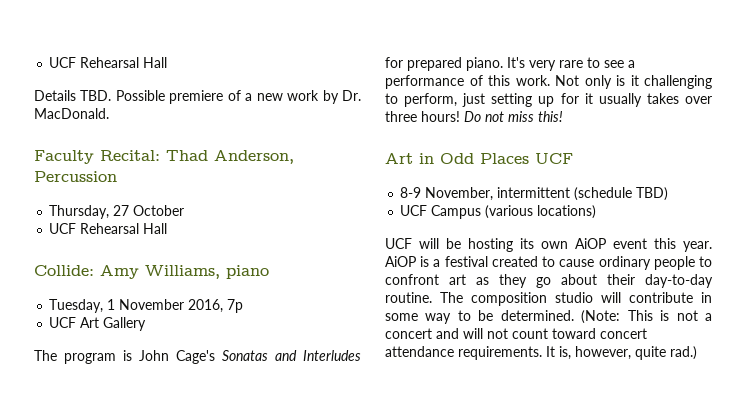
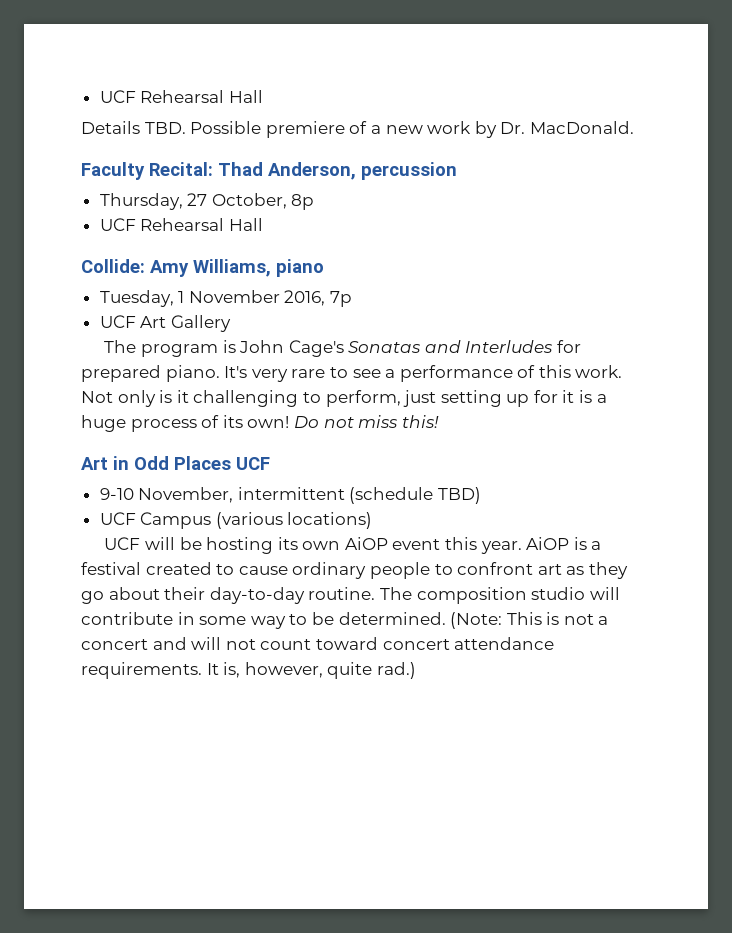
- Faculty Recital: Thad Anderson, Percussion
+ Faculty Recital: Thad Anderson, percussion
- Thursday, 27 October
+ Thursday, 27 October, 8p
- Not only is it challenging to perform, just setting up for it usually takes over three hours!
+ Not only is it challenging to perform, just setting up for it is a huge process of its own!
- 8-9 November, intermittent (schedule TBD)
+ 9-10 November, intermittent (schedule TBD)

